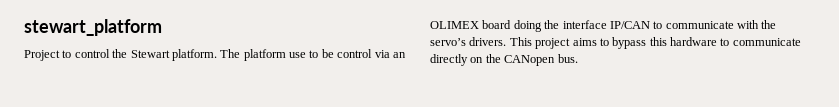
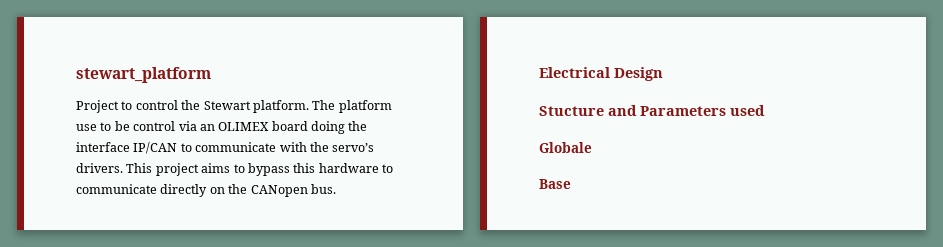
+ Electrical Design
+ Stucture and Parameters used
+ Globale
+ Base

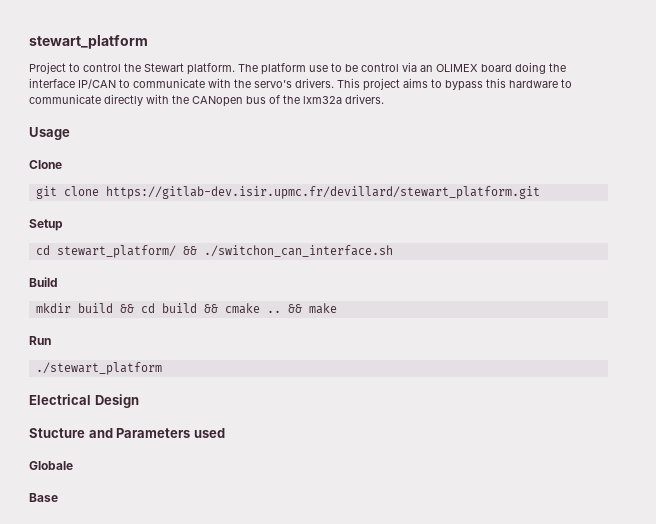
- This project aims to bypass this hardware to communicate directly on the CANopen bus.
+ This project aims to bypass this hardware to communicate directly with the CANopen bus of the lxm32a drivers.
+ Usage
+ Clone
+ git clone https://gitlab-dev.isir.upmc.fr/devillard/stewart_platform.git
+ Setup
+ cd stewart_platform/ && ./switchon_can_interface.sh
+ Build
+ mkdir build && cd build && cmake .. && make
+ Run
+ ./stewart_platform

